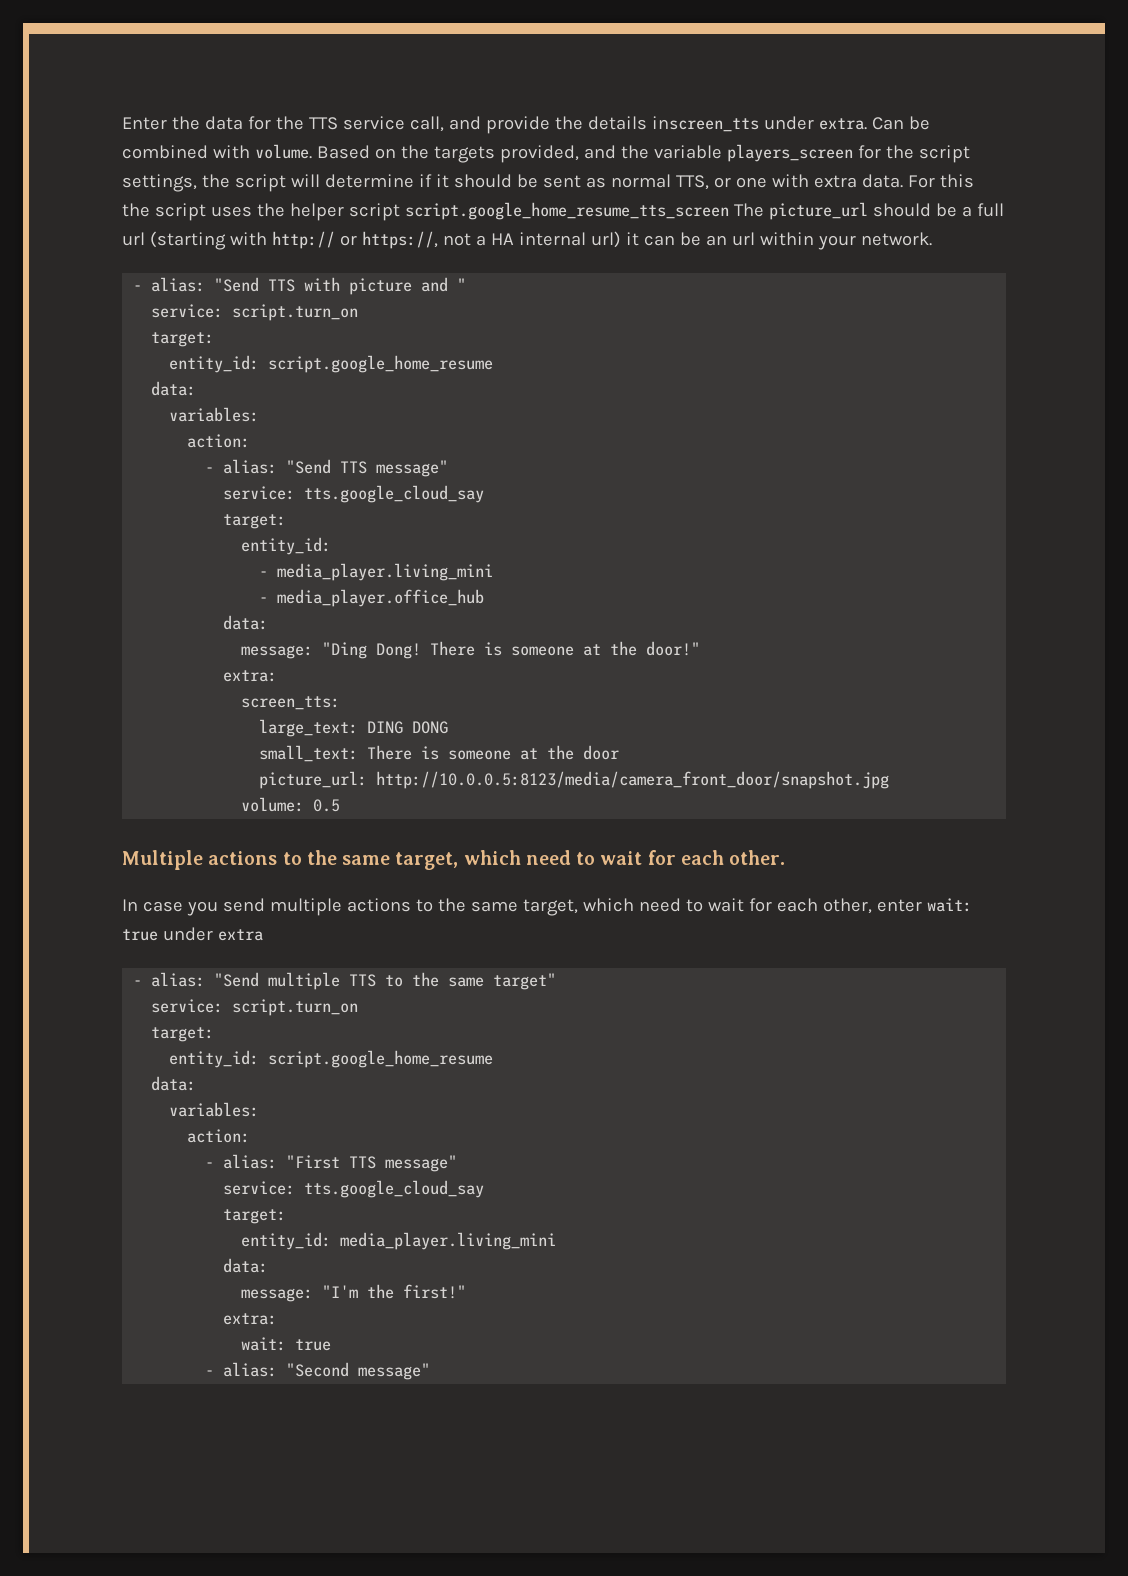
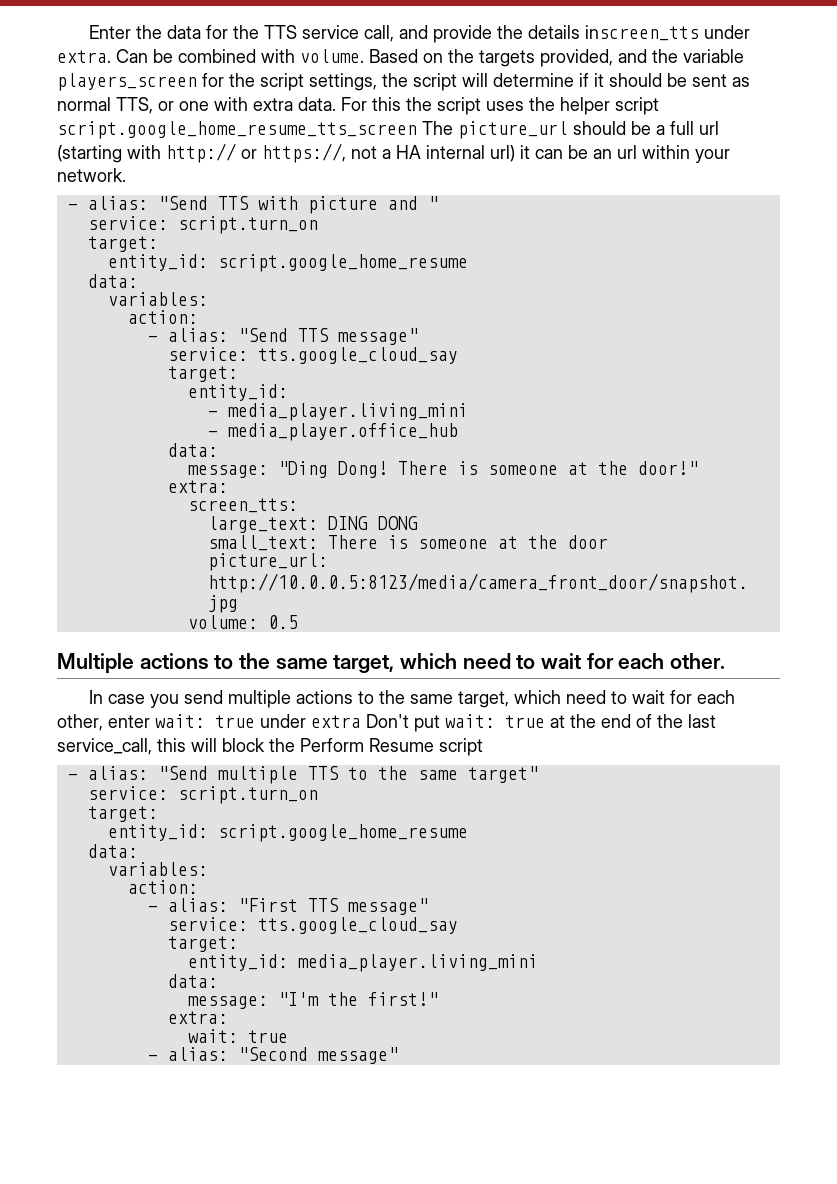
- In case you send multiple actions to the same target, which need to wait for each other, enter wait: true under extra
+ In case you send multiple actions to the same target, which need to wait for each other, enter wait: true under extra Don't put wait: true at the end of the last service_call, this will block the Perform Resume script

